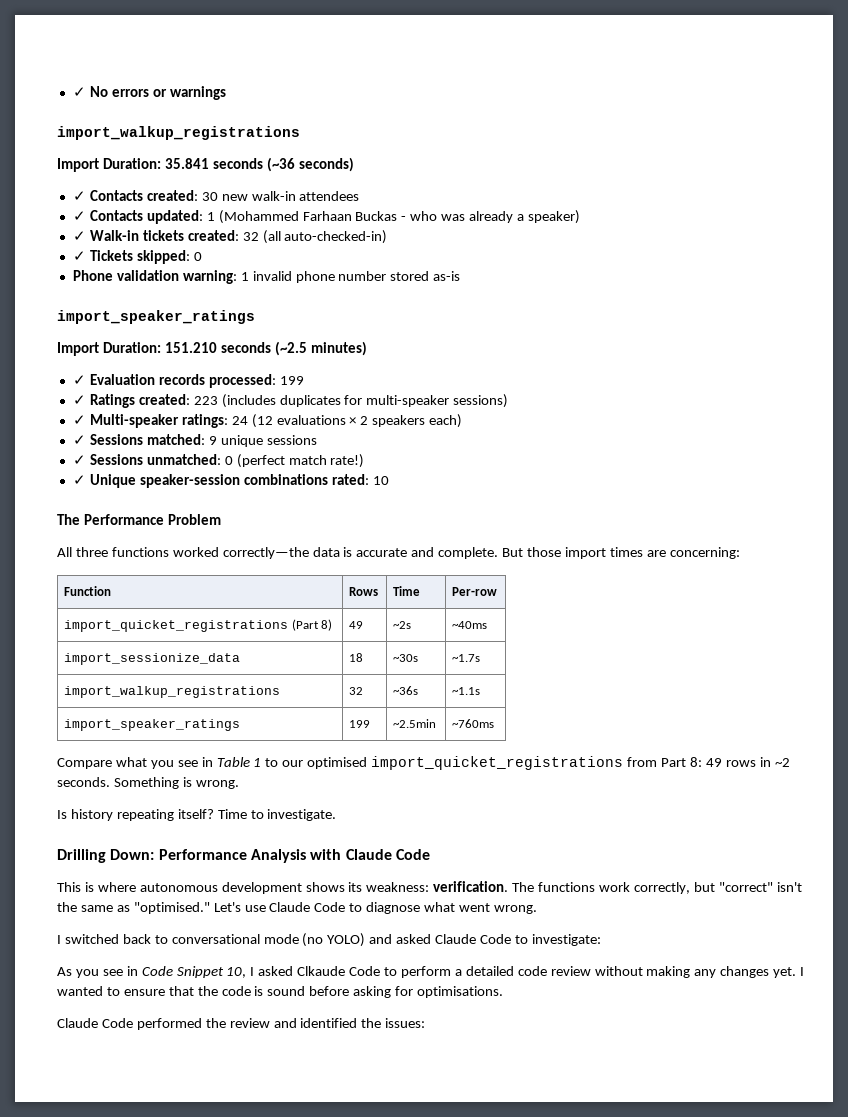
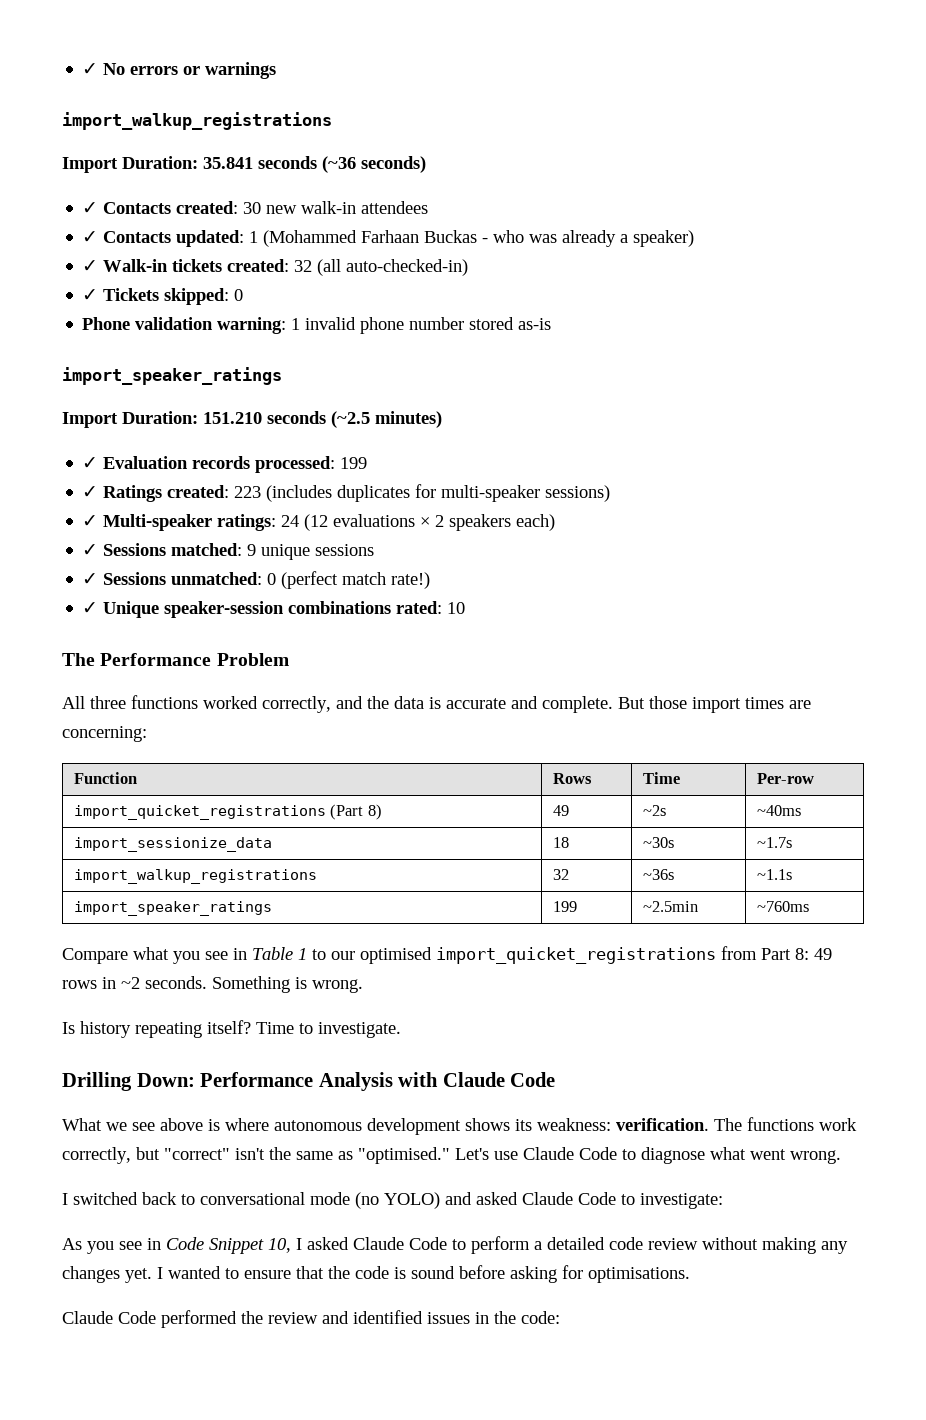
- All three functions worked correctly—the data is accurate and complete.
+ All three functions worked correctly, and the data is accurate and complete.
- This is where autonomous development shows its weakness: verification.
+ What we see above is where autonomous development shows its weakness: verification.
- As you see in Code Snippet 10, I asked Clkaude Code to perform a detailed code review without making any changes yet.
+ As you see in Code Snippet 10, I asked Claude Code to perform a detailed code review without making any changes yet.
- Claude Code performed the review and identified the issues:
+ Claude Code performed the review and identified issues in the code:

